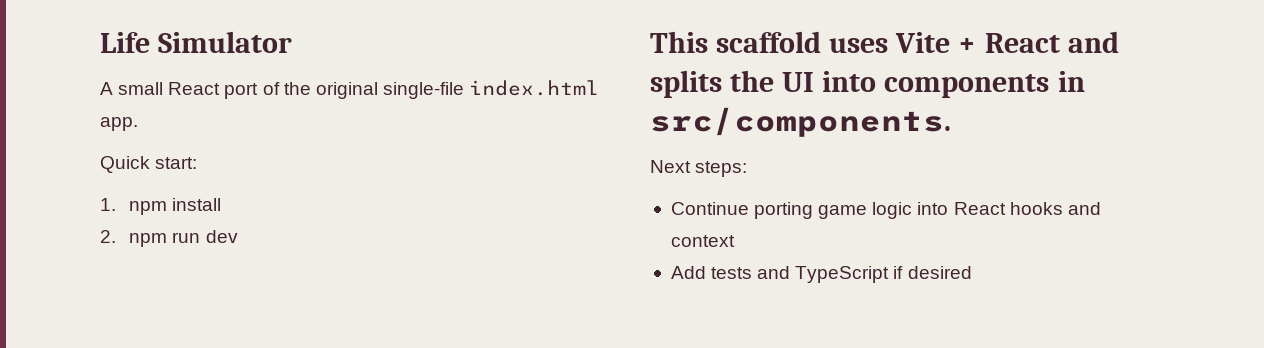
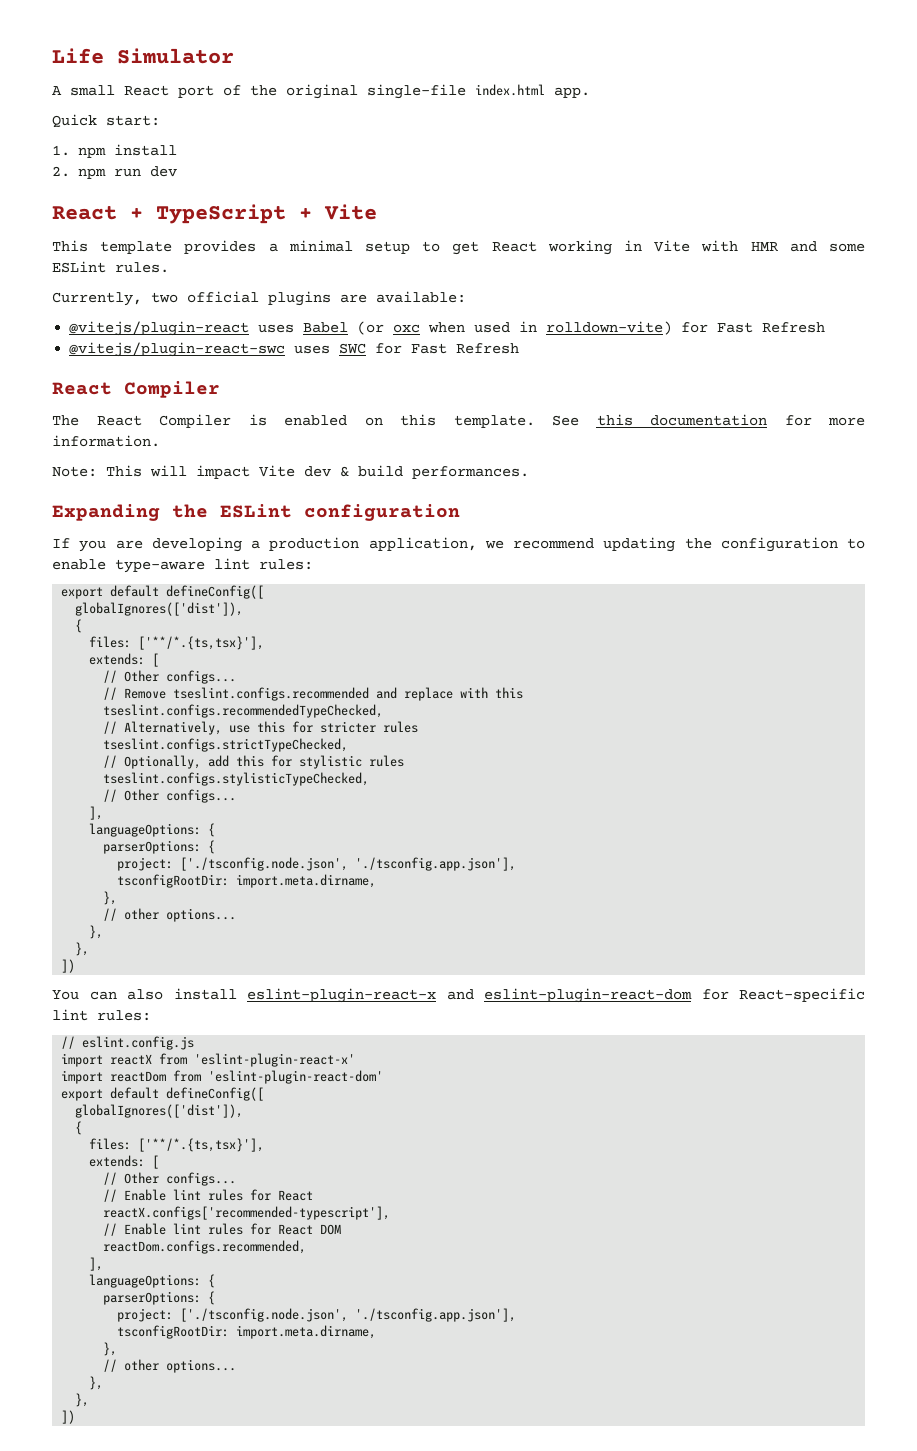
- This scaffold uses Vite + React and splits the UI into components in src/components.
- Next steps:
- Continue porting game logic into React hooks and context
- Add tests and TypeScript if desired
+ React + TypeScript + Vite
+ This template provides a minimal setup to get React working in Vite with HMR and some ESLint rules.
+ Currently, two official plugins are available:
+ @vitejs/plugin-react uses Babel (or oxc when used in rolldown-vite) for Fast Refresh
+ @vitejs/plugin-react-swc uses SWC for Fast Refresh
+ React Compiler
+ The React Compiler is enabled on this template. See this documentation for more information.
+ Note: This will impact Vite dev & build performances.
+ Expanding the ESLint configuration
+ If you are developing a production application, we recommend updating the configuration to enable type-aware lint rules:
+ export default defineConfig([
+ globalIgnores(['dist']),
+ {
+ files: ['**/*.{ts,tsx}'],
+ extends: [
+ // Other configs...
+ // Remove tseslint.configs.recommended and replace with this
+ tseslint.configs.recommendedTypeChecked,
+ // Alternatively, use this for stricter rules
+ tseslint.configs.strictTypeChecked,
+ // Optionally, add this for stylistic rules
+ tseslint.configs.stylisticTypeChecked,
+ // Other configs...
+ ],
+ languageOptions: {
+ parserOptions: {
+ project: ['./tsconfig.node.json', './tsconfig.app.json'],
+ tsconfigRootDir: import.meta.dirname,
+ },
+ // other options...
+ },
+ },
+ ])
+ You can also install eslint-plugin-react-x and eslint-plugin-react-dom for React-specific lint rules:
+ // eslint.config.js
+ import reactX from 'eslint-plugin-react-x'
+ import reactDom from 'eslint-plugin-react-dom'
+ export default defineConfig([
+ globalIgnores(['dist']),
+ {
+ files: ['**/*.{ts,tsx}'],
+ extends: [
+ // Other configs...
+ // Enable lint rules for React
+ reactX.configs['recommended-typescript'],
+ // Enable lint rules for React DOM
+ reactDom.configs.recommended,
+ ],
+ languageOptions: {
+ parserOptions: {
+ project: ['./tsconfig.node.json', './tsconfig.app.json'],
+ tsconfigRootDir: import.meta.dirname,
+ },
+ // other options...
+ },
+ },
+ ])

